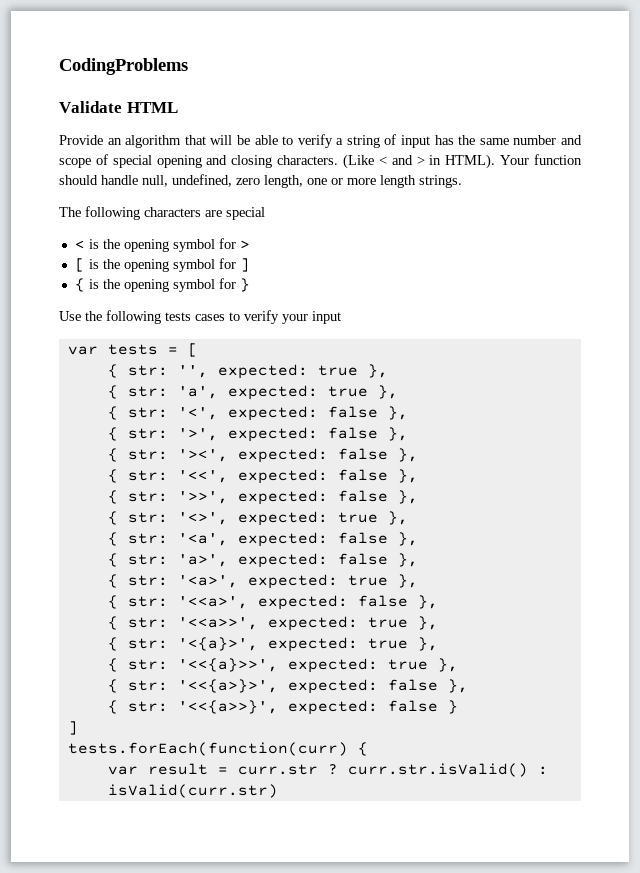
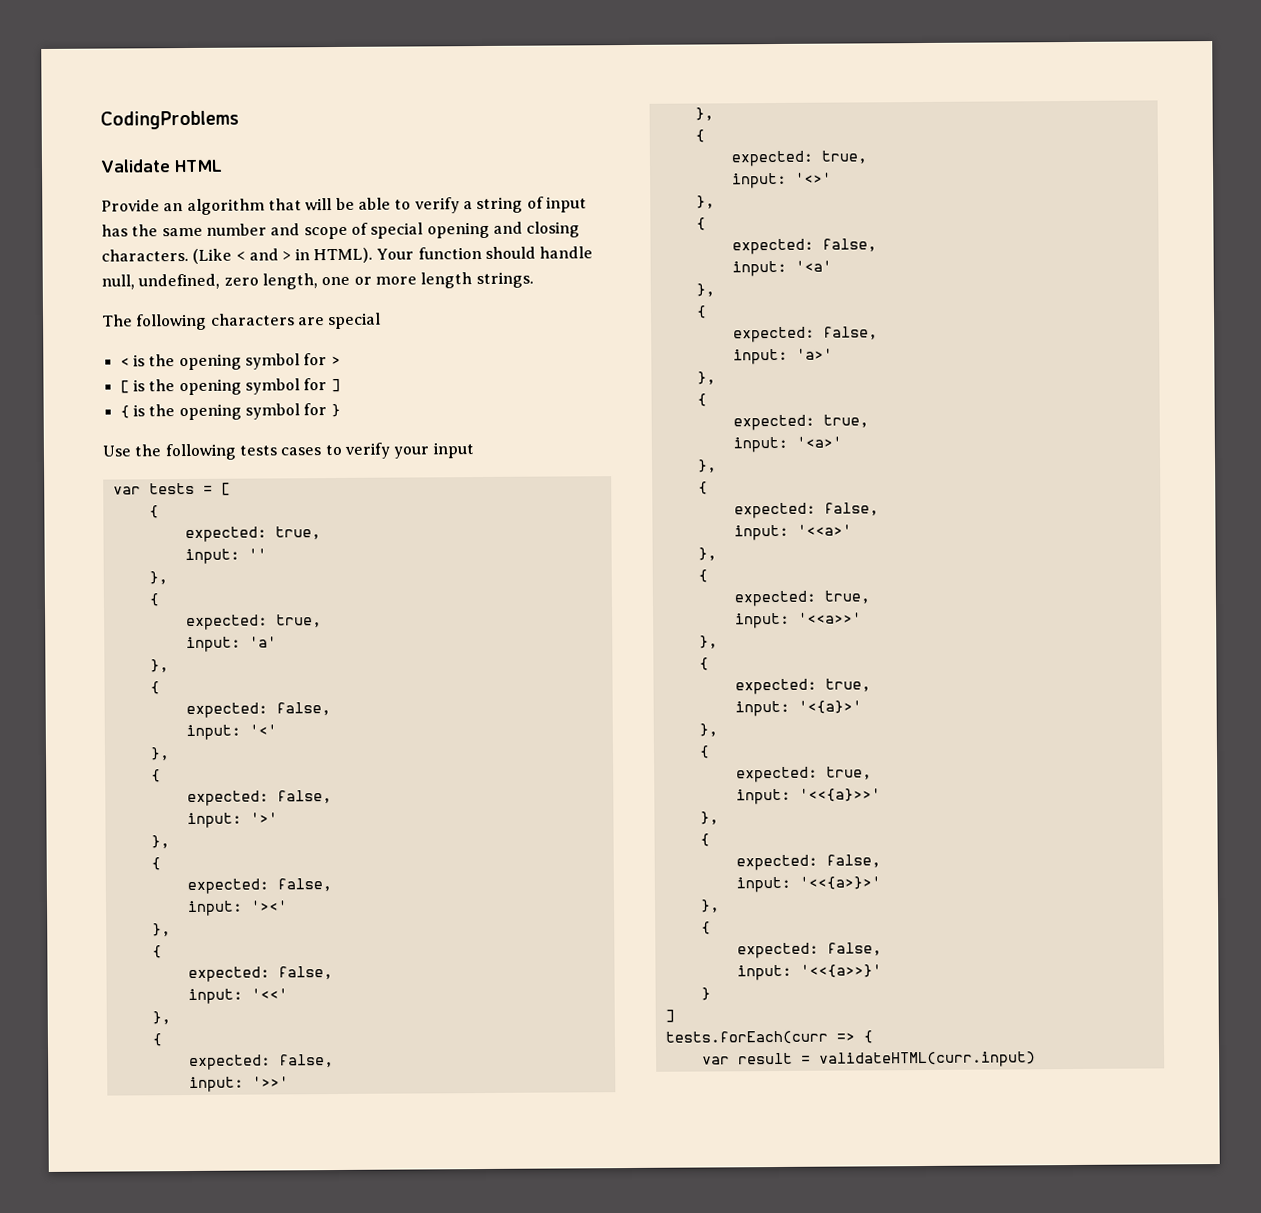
  var tests = [
- { str: '', expected: true },
- { str: 'a', expected: true },
- { str: '<', expected: false },
- { str: '>', expected: false },
- { str: '><', expected: false },
- { str: '<<', expected: false },
- { str: '>>', expected: false },
- { str: '<>', expected: true },
- { str: '<a', expected: false },
- { str: 'a>', expected: false },
- { str: '<a>', expected: true },
- { str: '<<a>', expected: false },
- { str: '<<a>>', expected: true },
- { str: '<{a}>', expected: true },
- { str: '<<{a}>>', expected: true },
- { str: '<<{a>}>', expected: false },
- { str: '<<{a>>}', expected: false }
+ {
+ expected: true,
+ input: ''
+ },
+ {
+ expected: true,
+ input: 'a'
+ },
+ {
+ expected: false,
+ input: '<'
+ },
+ {
+ expected: false,
+ input: '>'
+ },
+ {
+ expected: false,
+ input: '><'
+ },
+ {
+ expected: false,
+ input: '<<'
+ },
+ {
+ expected: false,
+ input: '>>'
+ },
+ {
+ expected: true,
+ input: '<>'
+ },
+ {
+ expected: false,
+ input: '<a'
+ },
+ {
+ expected: false,
+ input: 'a>'
+ },
+ {
+ expected: true,
+ input: '<a>'
+ },
+ {
+ expected: false,
+ input: '<<a>'
+ },
+ {
+ expected: true,
+ input: '<<a>>'
+ },
+ {
+ expected: true,
+ input: '<{a}>'
+ },
+ {
+ expected: true,
+ input: '<<{a}>>'
+ },
+ {
+ expected: false,
+ input: '<<{a>}>'
+ },
+ {
+ expected: false,
+ input: '<<{a>>}'
+ }
- tests.forEach(function(curr) {
+ tests.forEach(curr => {
- var result = curr.str ? curr.str.isValid() : isValid(curr.str)
+ var result = validateHTML(curr.input)

